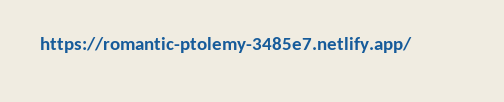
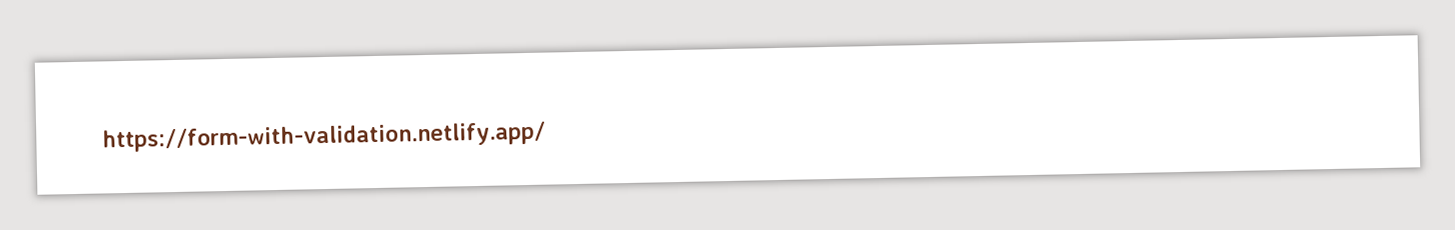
- https://romantic-ptolemy-3485e7.netlify.app/
+ https://form-with-validation.netlify.app/

